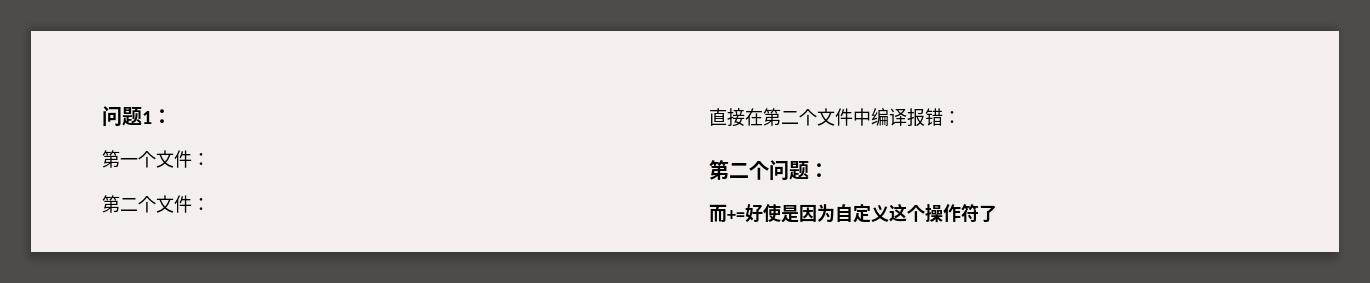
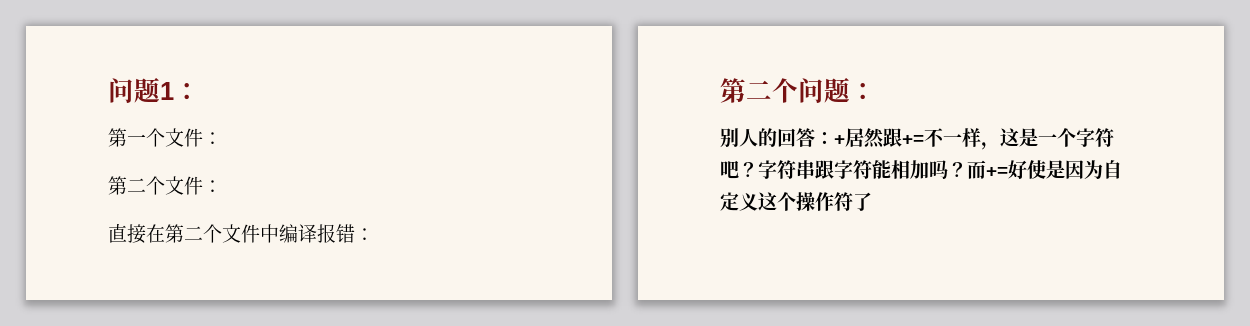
+ 别人的回答：+居然跟+=不一样，这是一个字符吧？字符串跟字符能相加吗？

